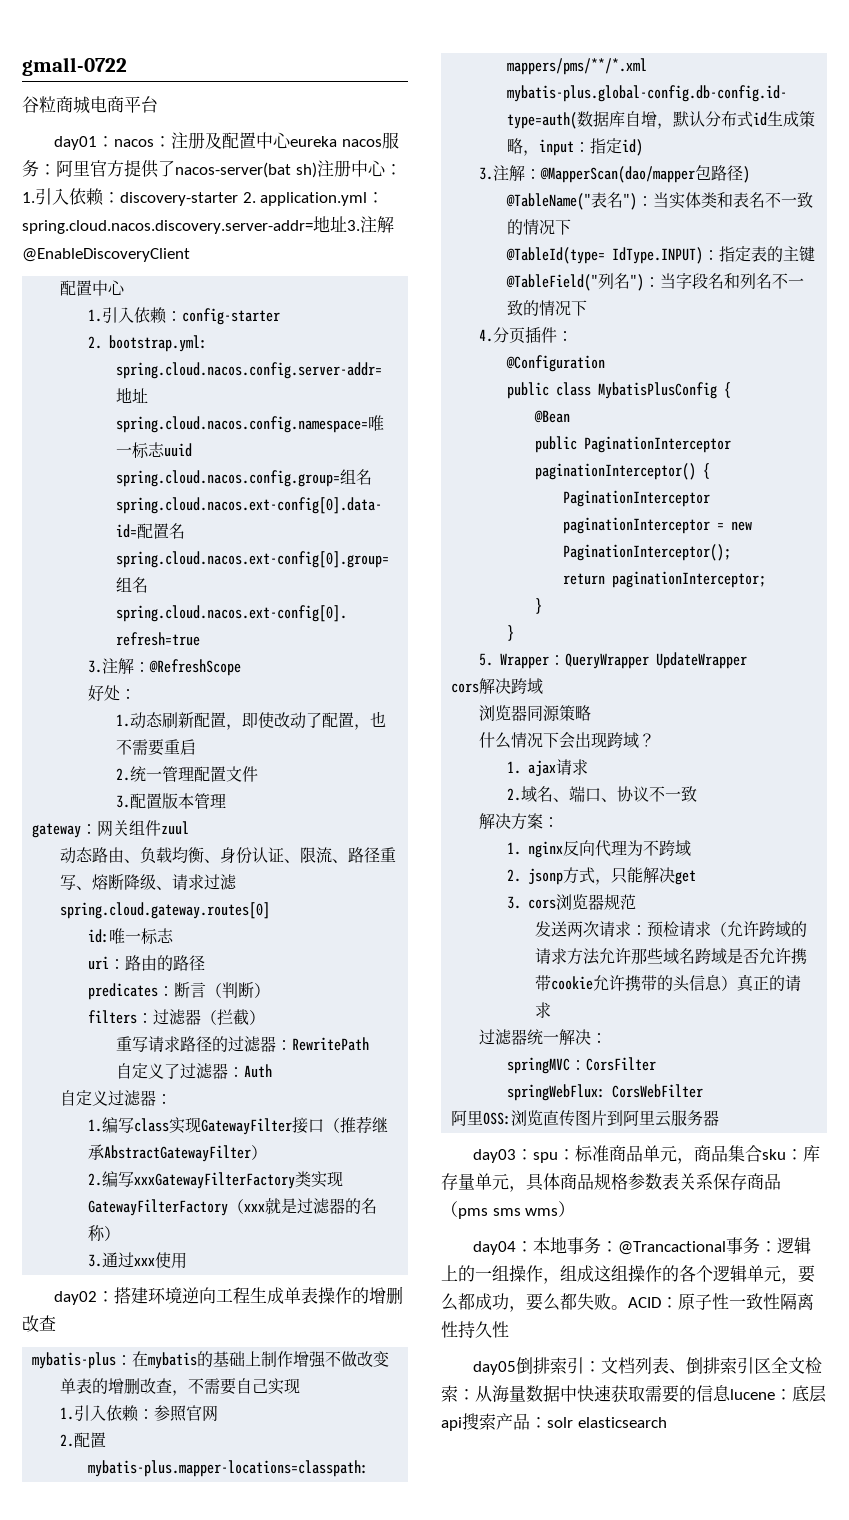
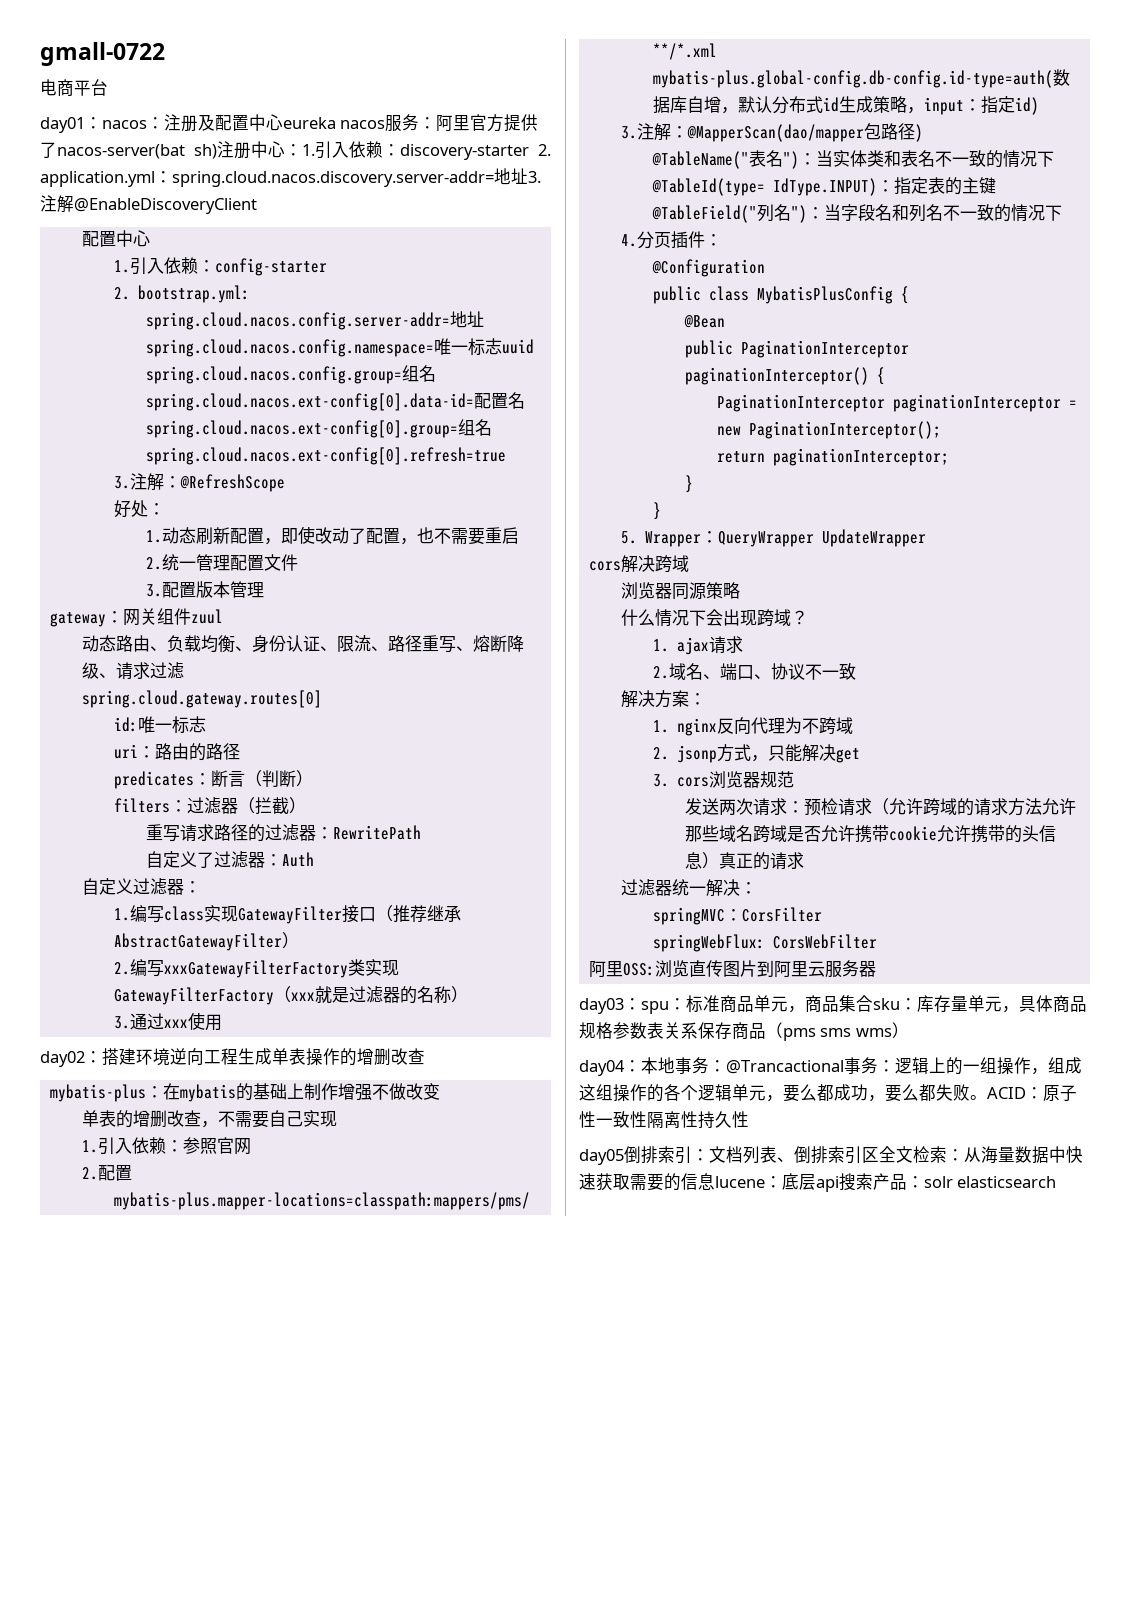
- 谷粒商城电商平台
+ 电商平台

